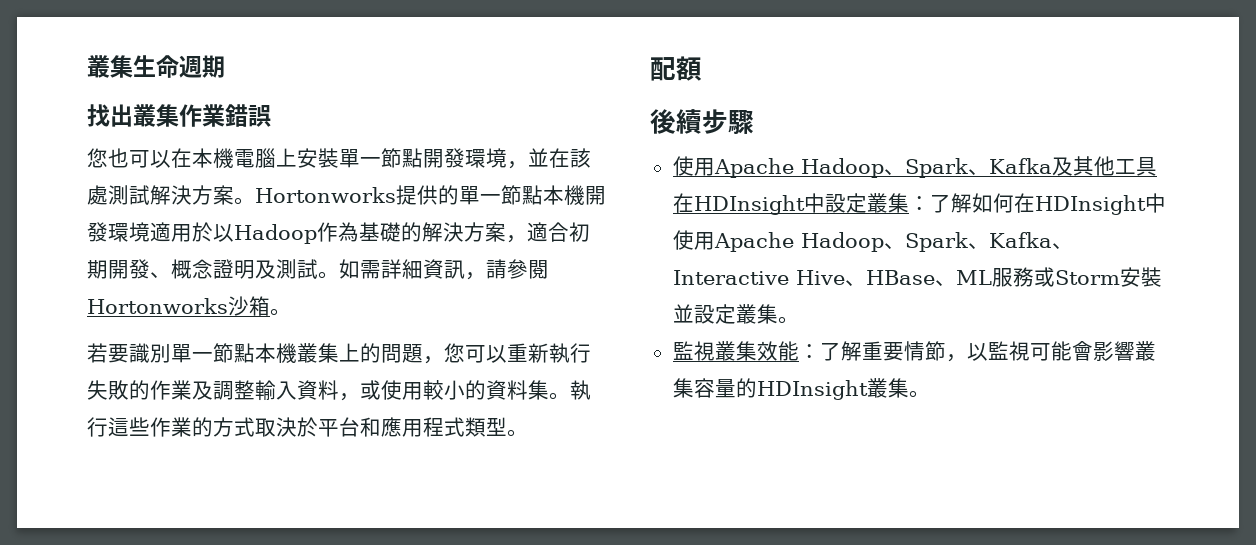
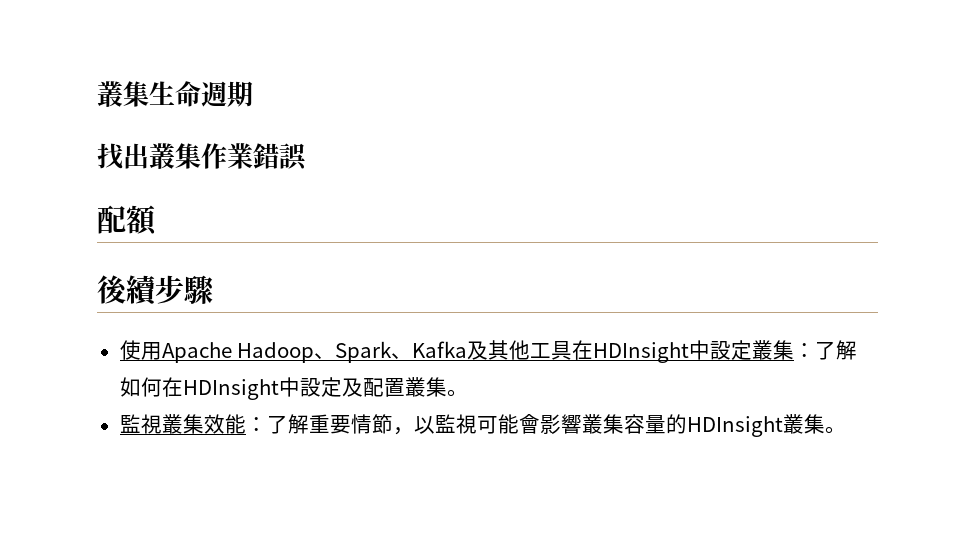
- 您也可以在本機電腦上安裝單一節點開發環境，並在該處測試解決方案。Hortonworks提供的單一節點本機開發環境適用於以Hadoop作為基礎的解決方案，適合初期開發、概念證明及測試。如需詳細資訊，請參閱Hortonworks沙箱。
- 若要識別單一節點本機叢集上的問題，您可以重新執行失敗的作業及調整輸入資料，或使用較小的資料集。執行這些作業的方式取決於平台和應用程式類型。
- 使用Apache Hadoop、Spark、Kafka及其他工具在HDInsight中設定叢集：了解如何在HDInsight中使用Apache Hadoop、Spark、Kafka、Interactive Hive、HBase、ML服務或Storm安裝並設定叢集。
+ 使用Apache Hadoop、Spark、Kafka及其他工具在HDInsight中設定叢集：了解如何在HDInsight中設定及配置叢集。

